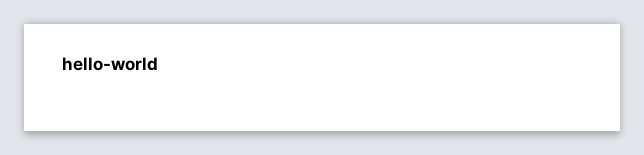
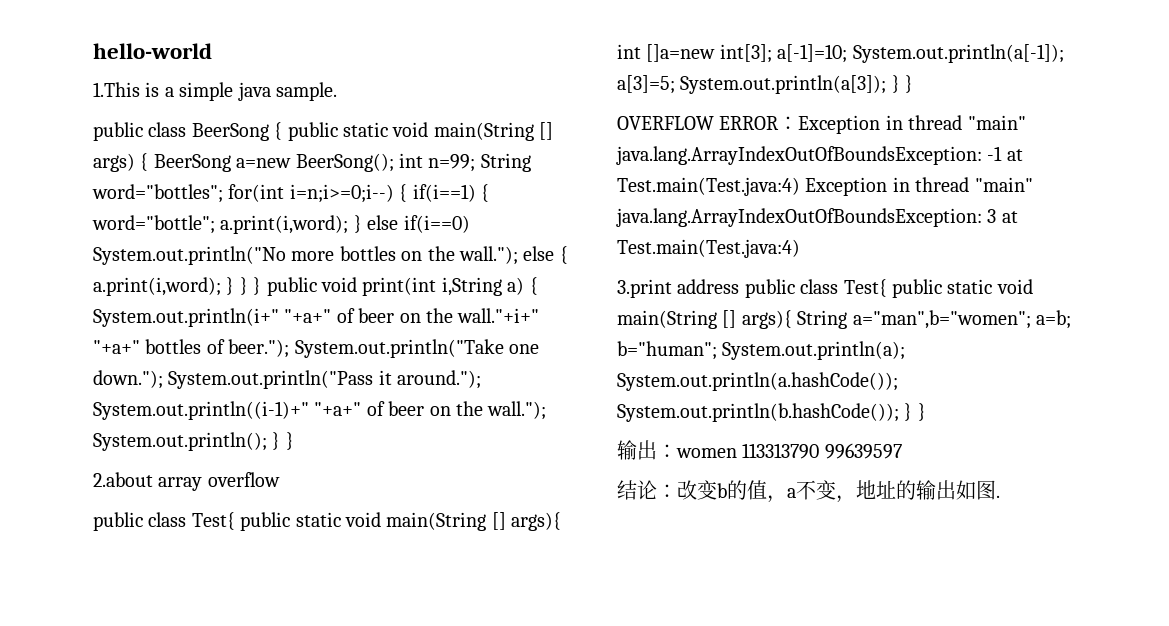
+ 1.This is a simple java sample.
+ public class BeerSong { public static void main(String [] args) { BeerSong a=new BeerSong(); int n=99; String word="bottles"; for(int i=n;i>=0;i--) { if(i==1) { word="bottle"; a.print(i,word); } else if(i==0) System.out.println("No more bottles on the wall."); else { a.print(i,word); } } } public void print(int i,String a) { System.out.println(i+" "+a+" of beer on the wall."+i+" "+a+" bottles of beer."); System.out.println("Take one down."); System.out.println("Pass it around."); System.out.println((i-1)+" "+a+" of beer on the wall."); System.out.println(); } }
+ 2.about array overflow
+ public class Test{ public static void main(String [] args){ int []a=new int[3]; a[-1]=10; System.out.println(a[-1]); a[3]=5; System.out.println(a[3]); } }
+ OVERFLOW ERROR：Exception in thread "main" java.lang.ArrayIndexOutOfBoundsException: -1 at Test.main(Test.java:4) Exception in thread "main" java.lang.ArrayIndexOutOfBoundsException: 3 at Test.main(Test.java:4)
+ 3.print address public class Test{ public static void main(String [] args){ String a="man",b="women"; a=b; b="human"; System.out.println(a); System.out.println(a.hashCode()); System.out.println(b.hashCode()); } }
+ 输出：women 113313790 99639597
+ 结论：改变b的值，a不变，地址的输出如图.

